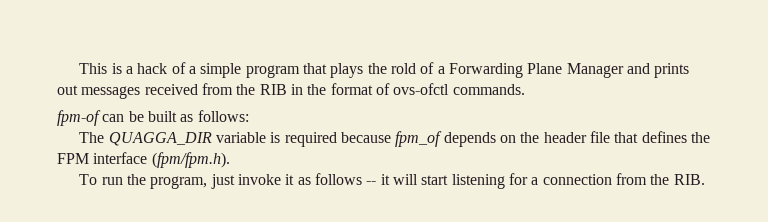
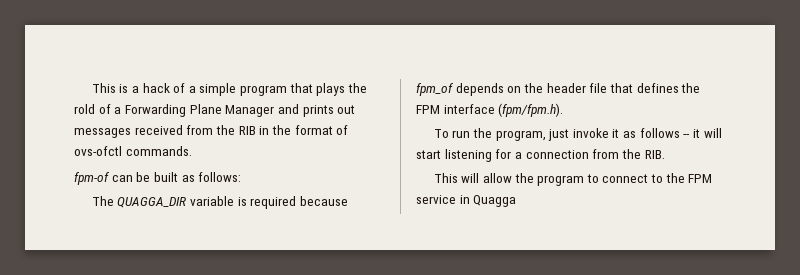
+ This will allow the program to connect to the FPM service in Quagga

